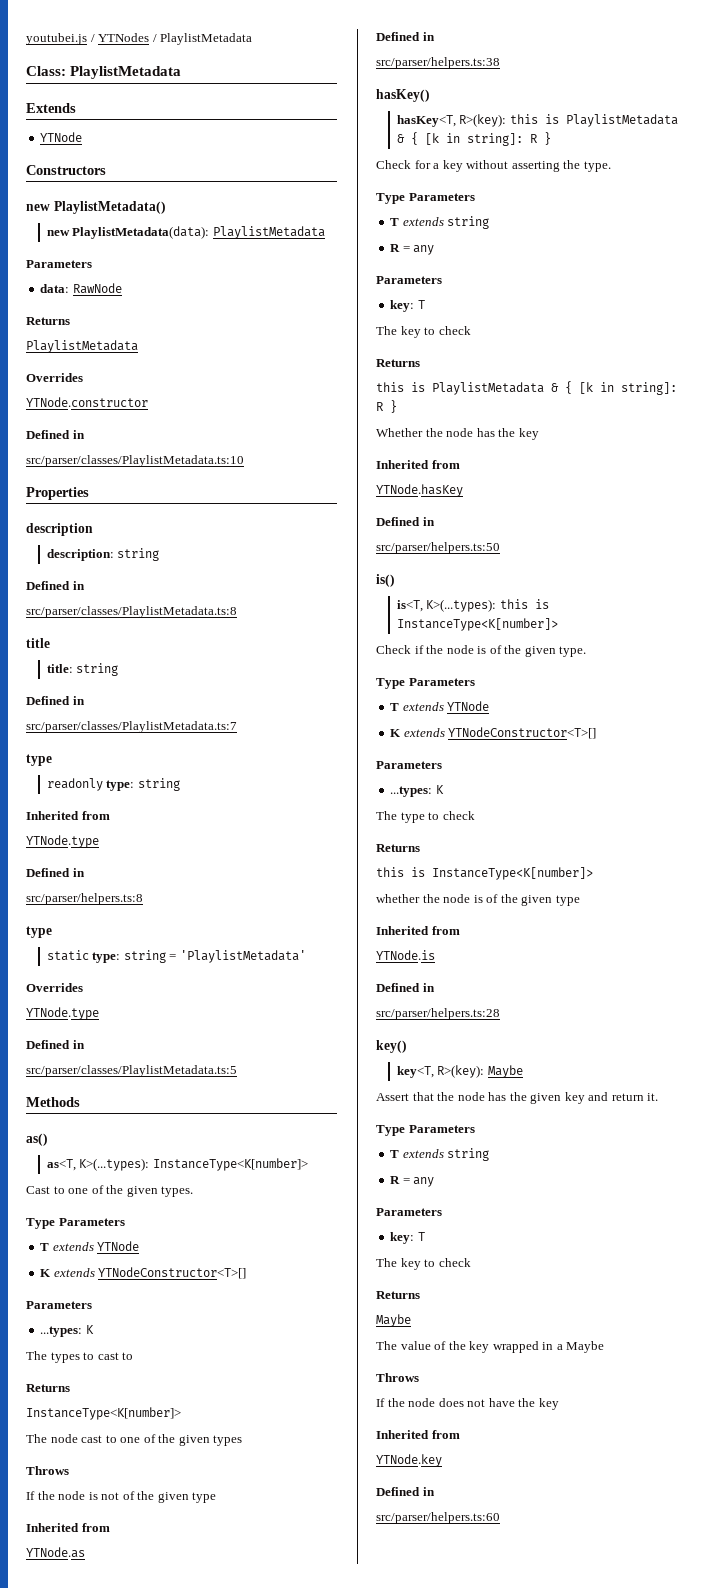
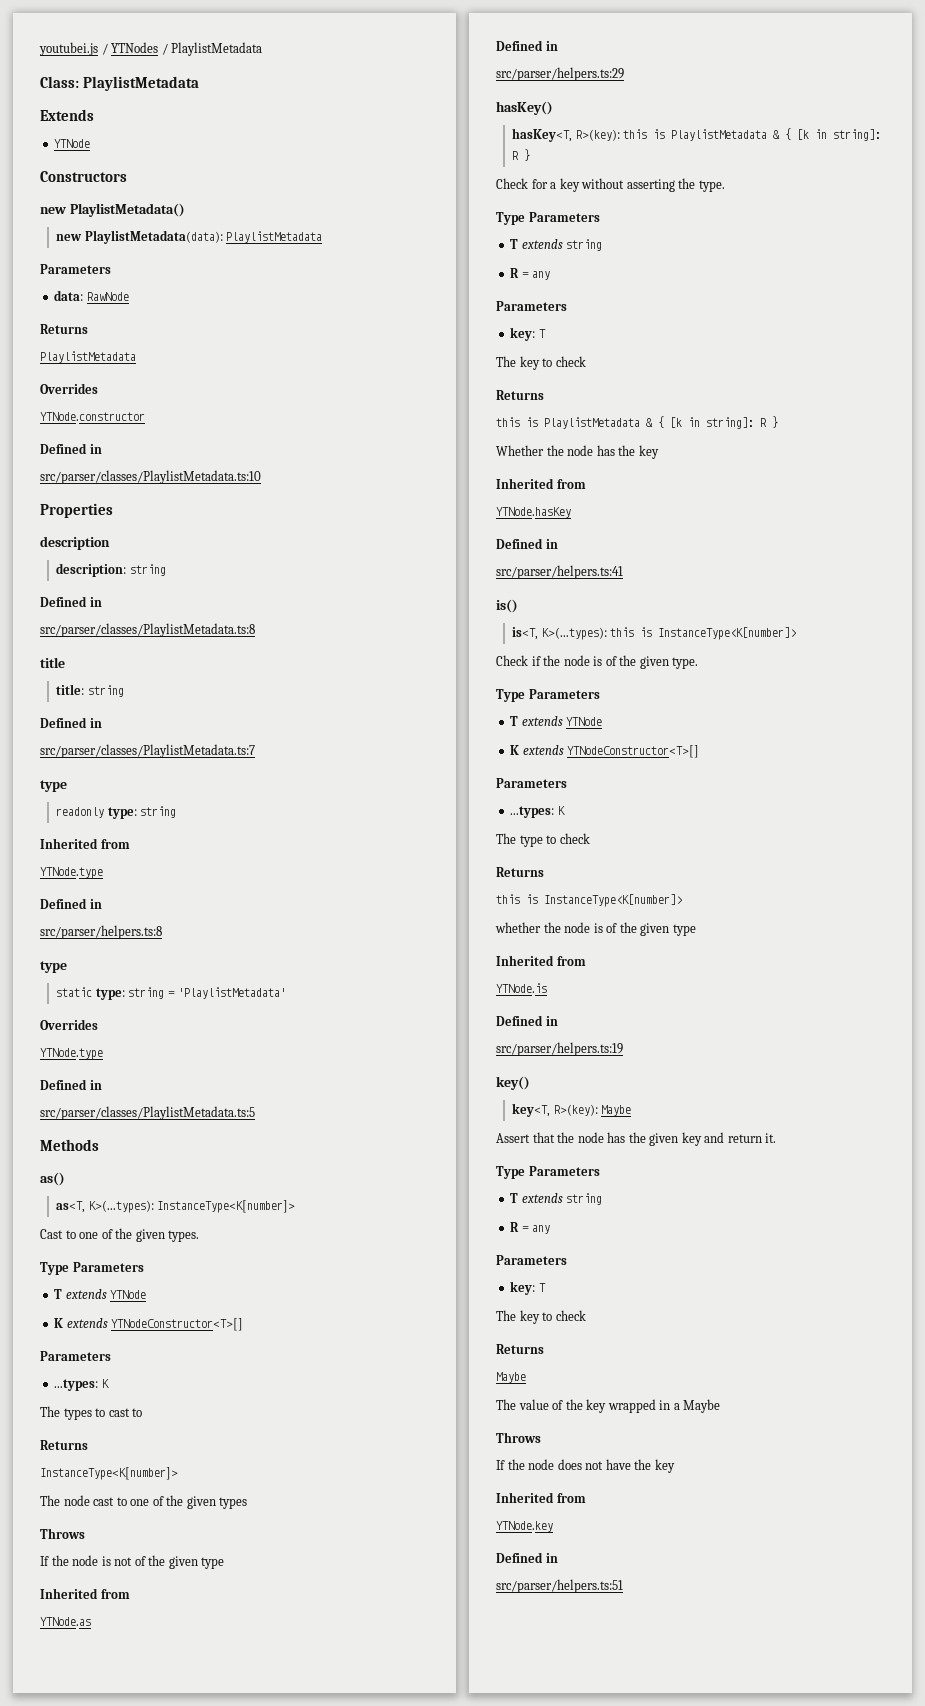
- src/parser/helpers.ts:38
+ src/parser/helpers.ts:29
- src/parser/helpers.ts:50
+ src/parser/helpers.ts:41
- src/parser/helpers.ts:28
+ src/parser/helpers.ts:19
- src/parser/helpers.ts:60
+ src/parser/helpers.ts:51

